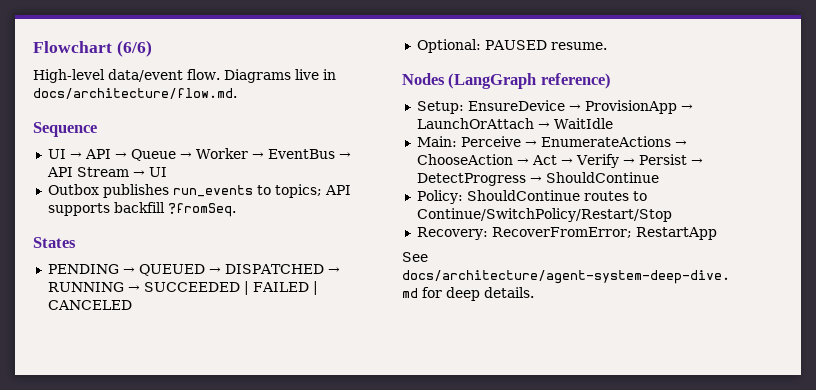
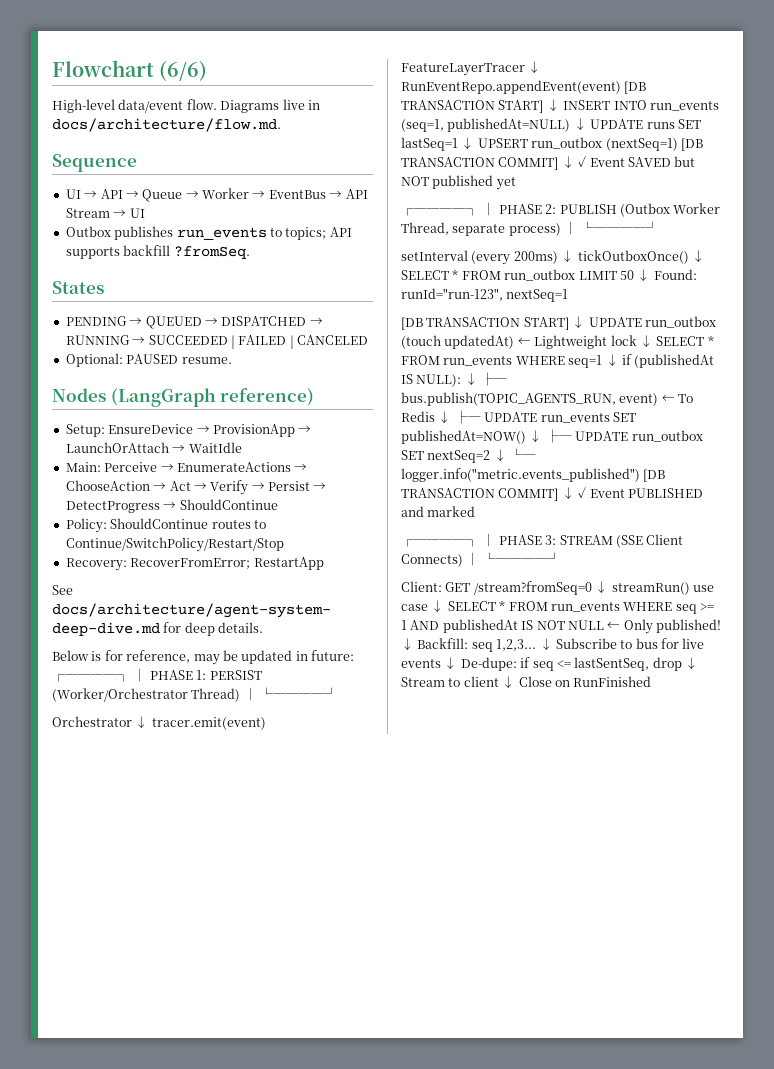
+ Below is for reference, may be updated in future: ┌────┐ │ PHASE 1: PERSIST (Worker/Orchestrator Thread) │ └────┘
+ Orchestrator ↓ tracer.emit(event) FeatureLayerTracer ↓ RunEventRepo.appendEvent(event) [DB TRANSACTION START] ↓ INSERT INTO run_events (seq=1, publishedAt=NULL) ↓ UPDATE runs SET lastSeq=1 ↓ UPSERT run_outbox (nextSeq=1) [DB TRANSACTION COMMIT] ↓ ✓ Event SAVED but NOT published yet
+ ┌────┐ │ PHASE 2: PUBLISH (Outbox Worker Thread, separate process) │ └────┘
+ setInterval (every 200ms) ↓ tickOutboxOnce() ↓ SELECT * FROM run_outbox LIMIT 50 ↓ Found: runId="run-123", nextSeq=1
+ [DB TRANSACTION START] ↓ UPDATE run_outbox (touch updatedAt) ← Lightweight lock ↓ SELECT * FROM run_events WHERE seq=1 ↓ if (publishedAt IS NULL): ↓ ├─ bus.publish(TOPIC_AGENTS_RUN, event) ← To Redis ↓ ├─ UPDATE run_events SET publishedAt=NOW() ↓ ├─ UPDATE run_outbox SET nextSeq=2 ↓ └─ logger.info("metric.events_published") [DB TRANSACTION COMMIT] ↓ ✓ Event PUBLISHED and marked
+ ┌────┐ │ PHASE 3: STREAM (SSE Client Connects) │ └────┘
+ Client: GET /stream?fromSeq=0 ↓ streamRun() use case ↓ SELECT * FROM run_events WHERE seq >= 1 AND publishedAt IS NOT NULL ← Only published! ↓ Backfill: seq 1,2,3... ↓ Subscribe to bus for live events ↓ De-dupe: if seq <= lastSentSeq, drop ↓ Stream to client ↓ Close on RunFinished

